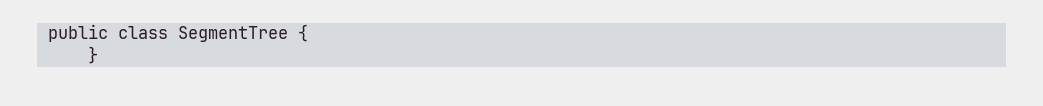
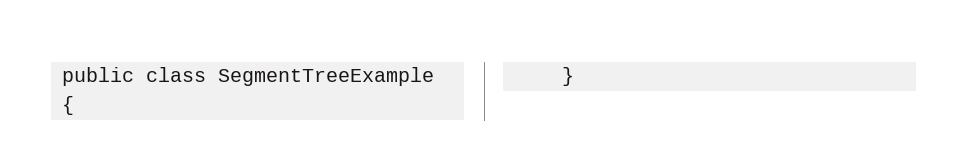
- public class SegmentTree {
+ public class SegmentTreeExample {

